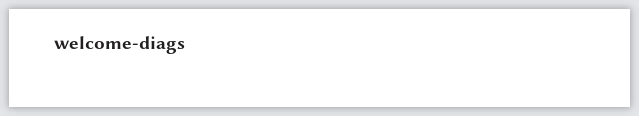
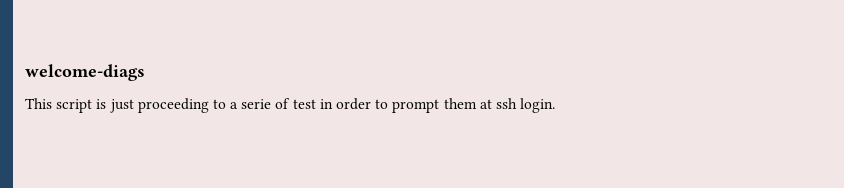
+ This script is just proceeding to a serie of test in order to prompt them at ssh login.

